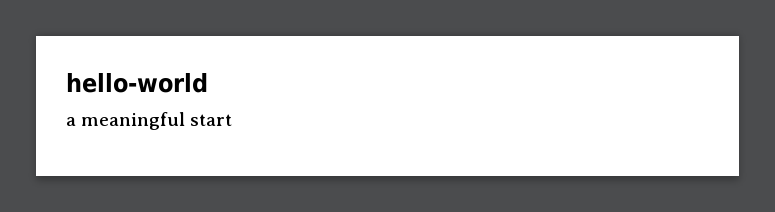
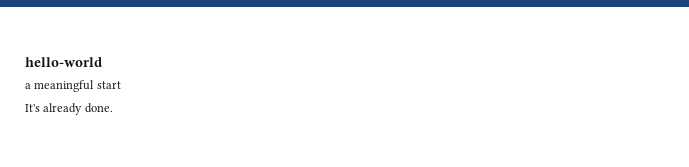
+ It's already done.

